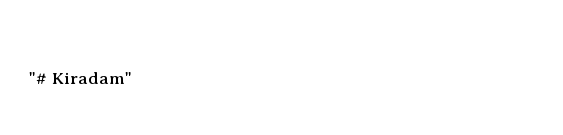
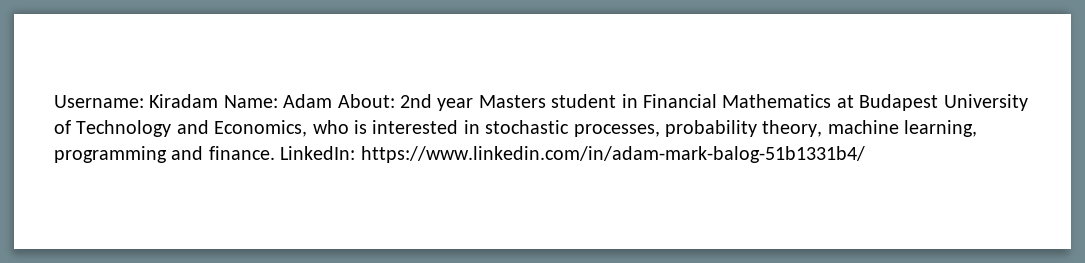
- "# Kiradam"
+ Username: Kiradam Name: Adam About: 2nd year Masters student in Financial Mathematics at Budapest University of Technology and Economics, who is interested in stochastic processes, probability theory, machine learning, programming and finance. LinkedIn: https://www.linkedin.com/in/adam-mark-balog-51b1331b4/

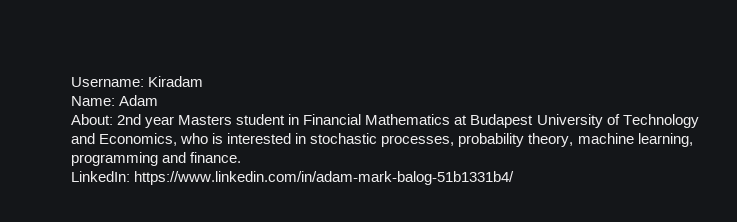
- Username: Kiradam Name: Adam About: 2nd year Masters student in Financial Mathematics at Budapest University of Technology and Economics, who is interested in stochastic processes, probability theory, machine learning, programming and finance. LinkedIn: https://www.linkedin.com/in/adam-mark-balog-51b1331b4/
+ Username: Kiradam
+ Name: Adam
+ About: 2nd year Masters student in Financial Mathematics at Budapest University of Technology and Economics, who is interested in stochastic processes, probability theory, machine learning, programming and finance.
+ LinkedIn: https://www.linkedin.com/in/adam-mark-balog-51b1331b4/

